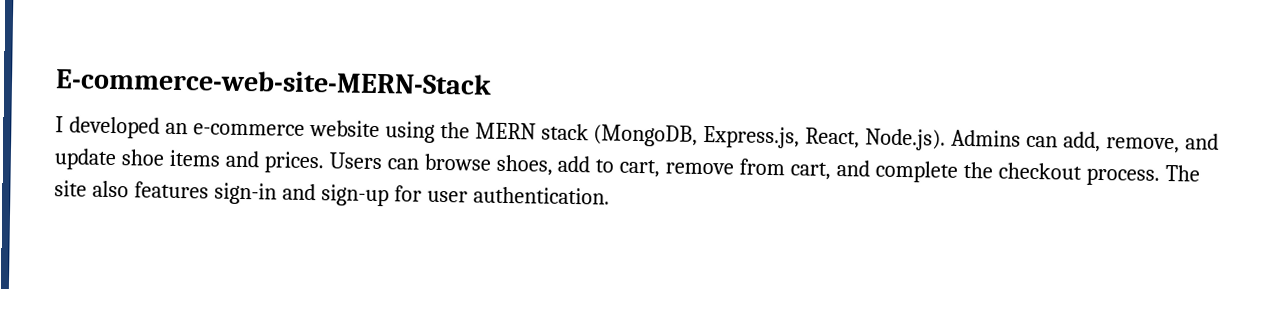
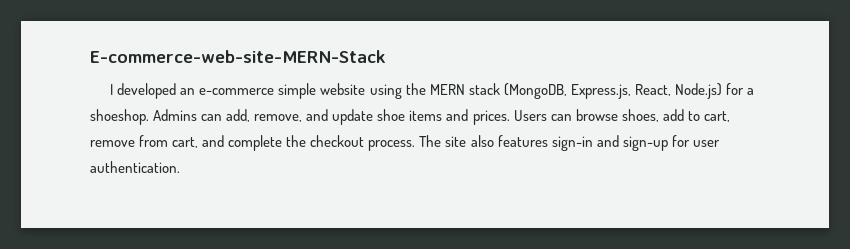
- I developed an e-commerce website using the MERN stack (MongoDB, Express.js, React, Node.js). Admins can add, remove, and update shoe items and prices.
+ I developed an e-commerce simple website using the MERN stack (MongoDB, Express.js, React, Node.js) for a shoeshop. Admins can add, remove, and update shoe items and prices.

